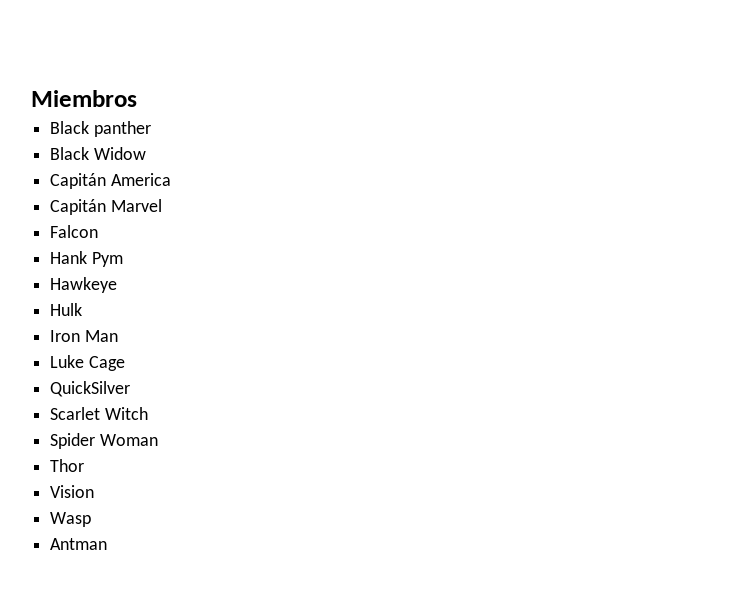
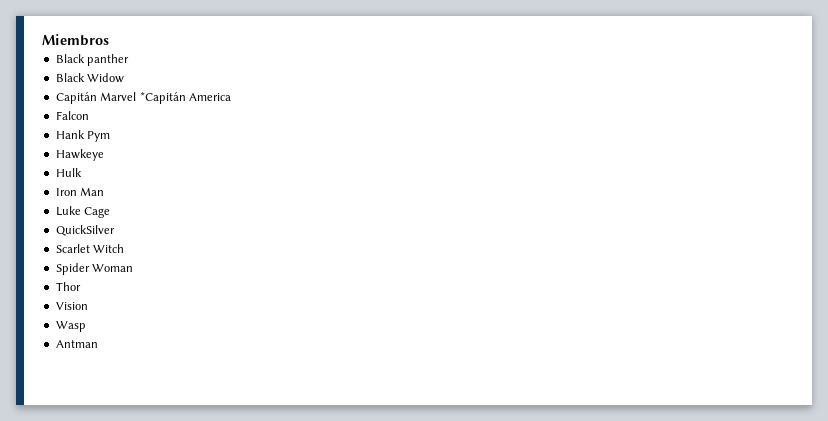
- Capitán America
+ Capitán Marvel *Capitán America
- Capitán Marvel

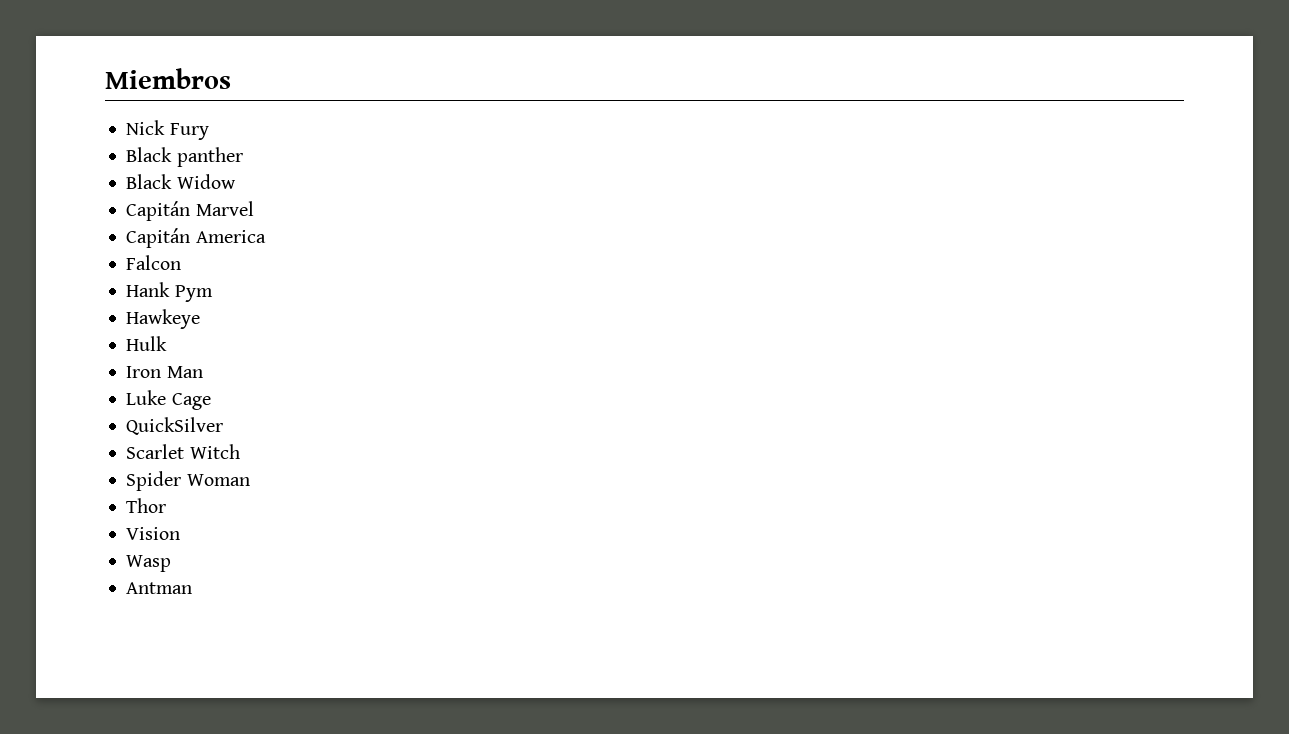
+ Nick Fury
- Capitán Marvel *Capitán America
+ Capitán Marvel
+ Capitán America

